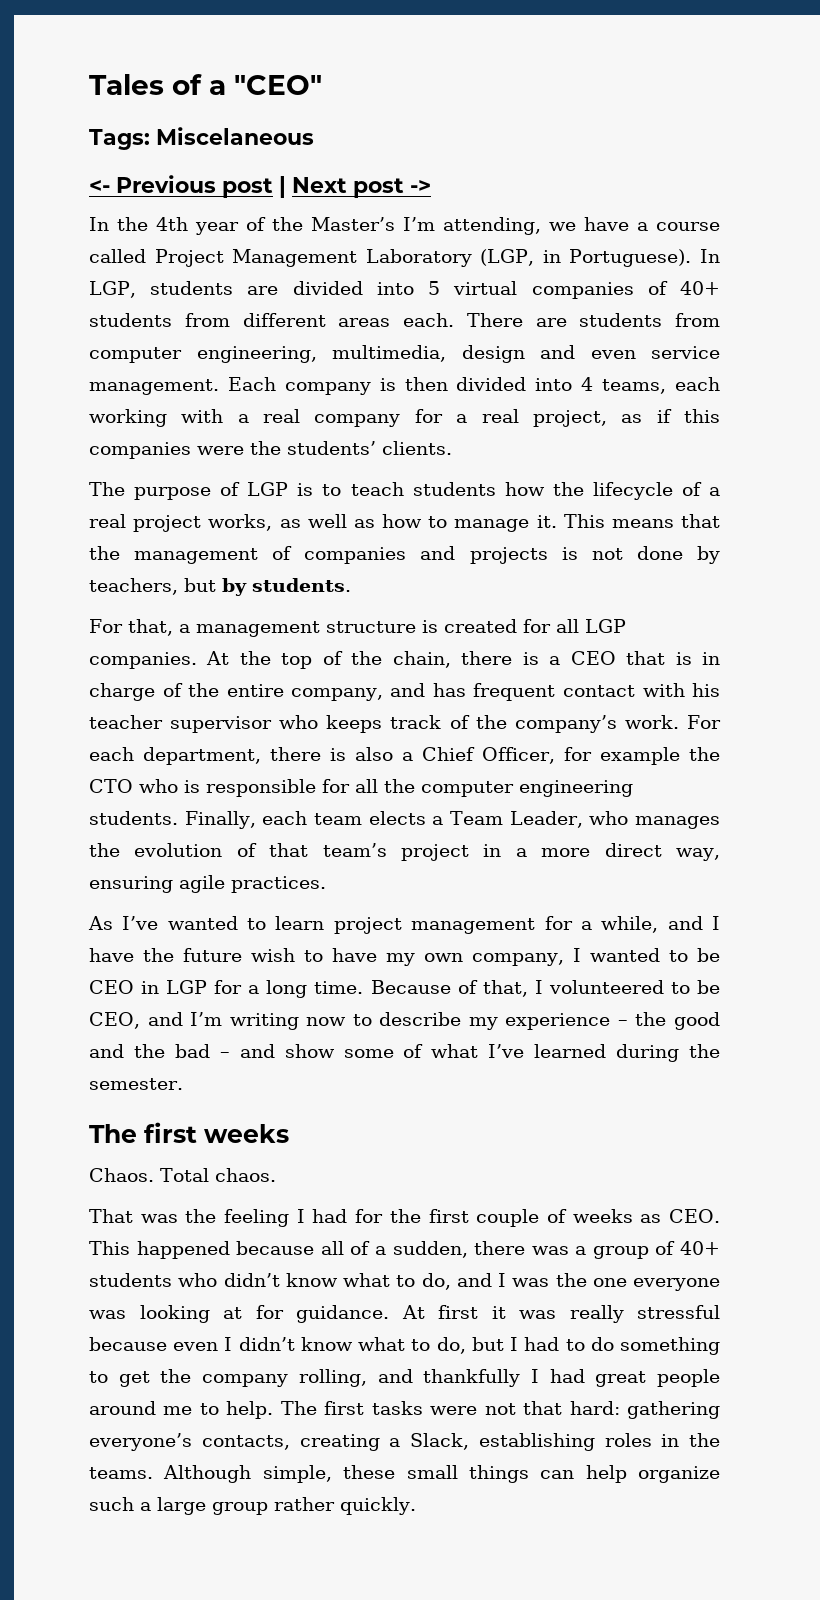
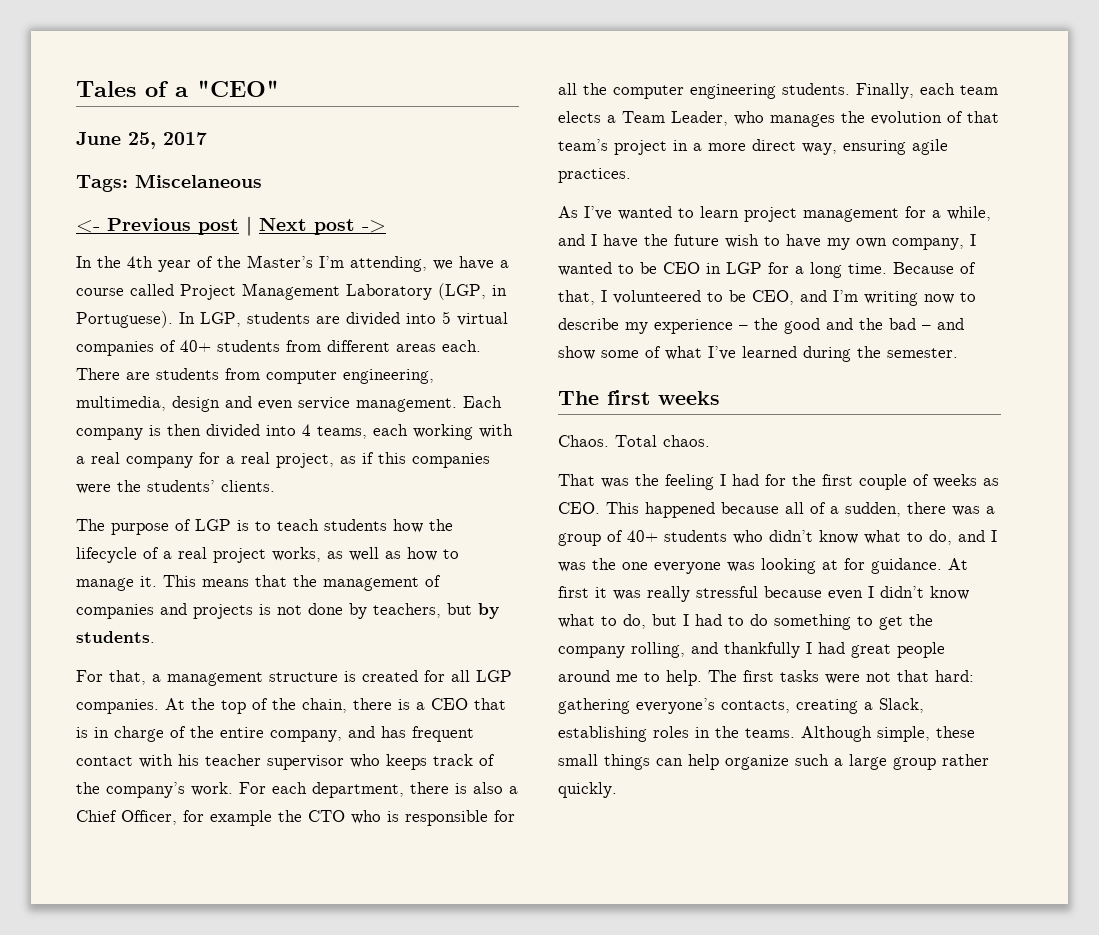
+ June 25, 2017

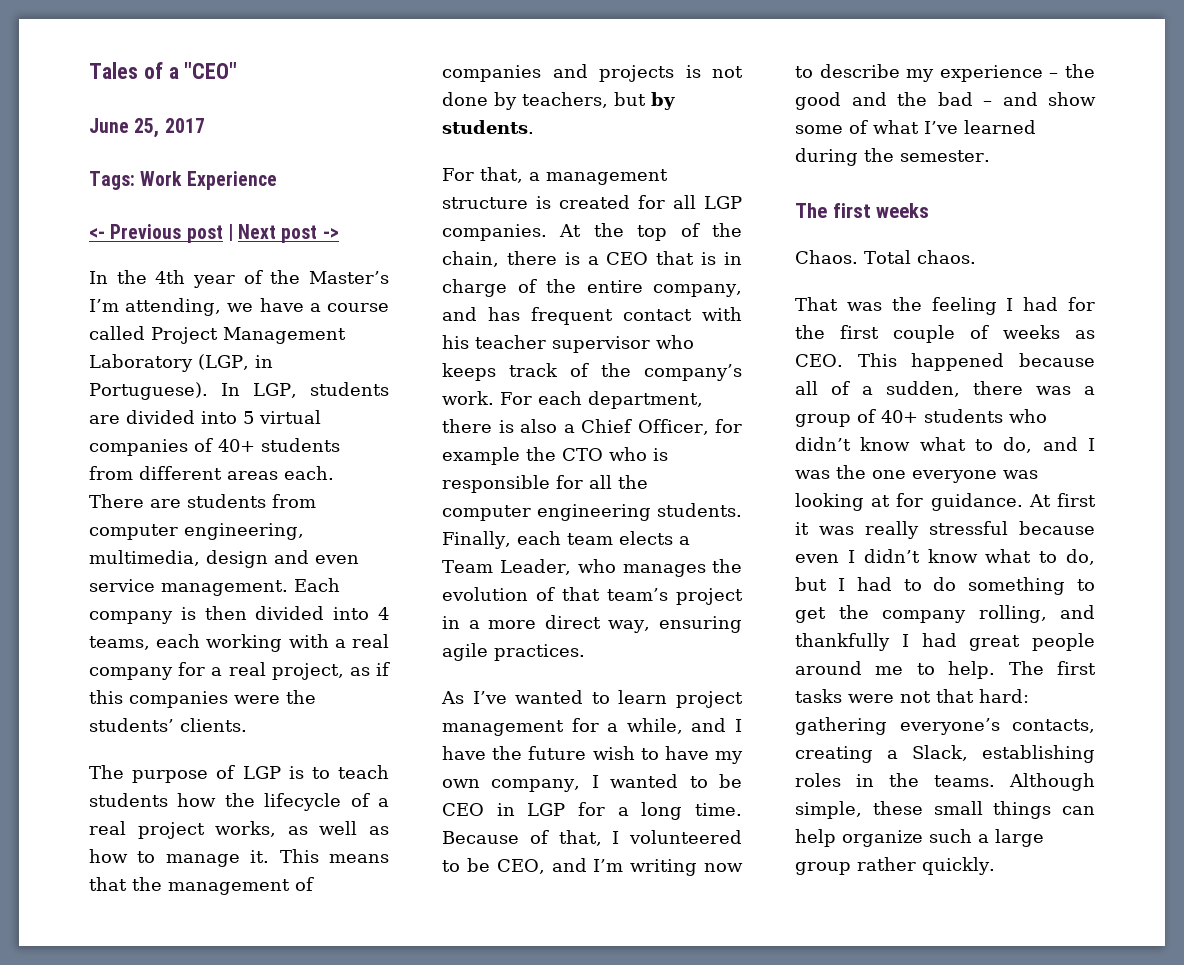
- Tags: Miscelaneous
+ Tags: Work Experience

